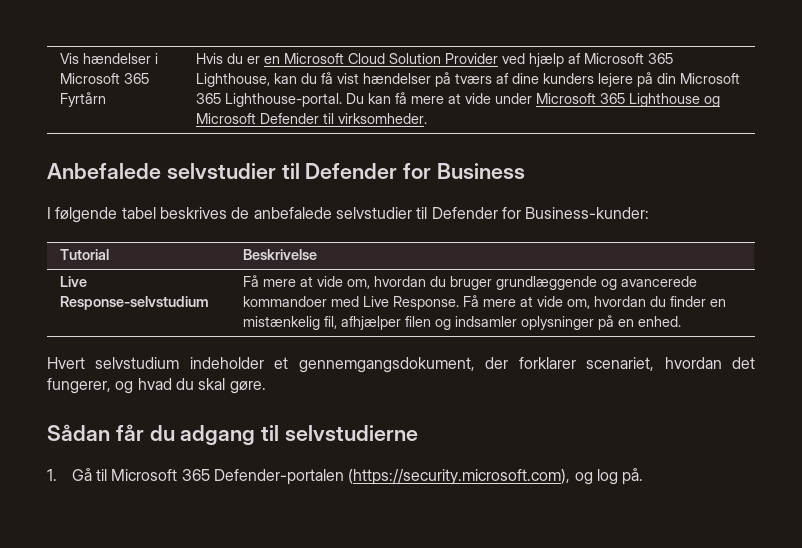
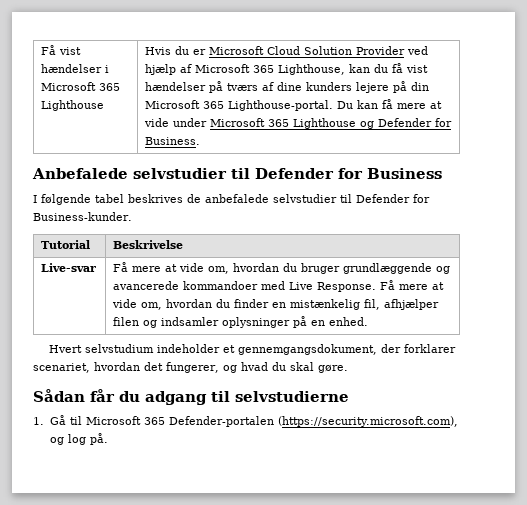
- Vis hændelser i Microsoft 365 Fyrtårn
+ Få vist hændelser i Microsoft 365 Lighthouse
- Hvis du er en Microsoft Cloud Solution Provider ved hjælp af Microsoft 365 Lighthouse, kan du få vist hændelser på tværs af dine kunders lejere på din Microsoft 365 Lighthouse-portal.
+ Hvis du er Microsoft Cloud Solution Provider ved hjælp af Microsoft 365 Lighthouse, kan du få vist hændelser på tværs af dine kunders lejere på din Microsoft 365 Lighthouse-portal.
- Du kan få mere at vide under Microsoft 365 Lighthouse og Microsoft Defender til virksomheder.
+ Du kan få mere at vide under Microsoft 365 Lighthouse og Defender for Business.
- I følgende tabel beskrives de anbefalede selvstudier til Defender for Business-kunder:
+ I følgende tabel beskrives de anbefalede selvstudier til Defender for Business-kunder.
- Live Response-selvstudium | Få mere at vide om, hvordan du bruger grundlæggende og avancerede kommandoer med Live Response. Få mere at vide om, hvordan du finder en mistænkelig fil, afhjælper filen og indsamler oplysninger på en enhed.
+ Live-svar | Få mere at vide om, hvordan du bruger grundlæggende og avancerede kommandoer med Live Response. Få mere at vide om, hvordan du finder en mistænkelig fil, afhjælper filen og indsamler oplysninger på en enhed.

